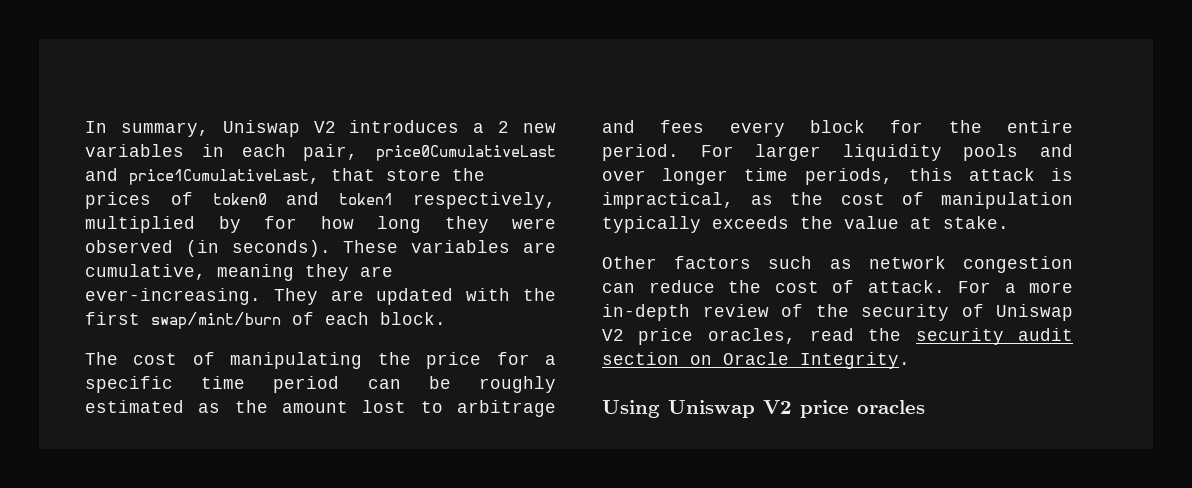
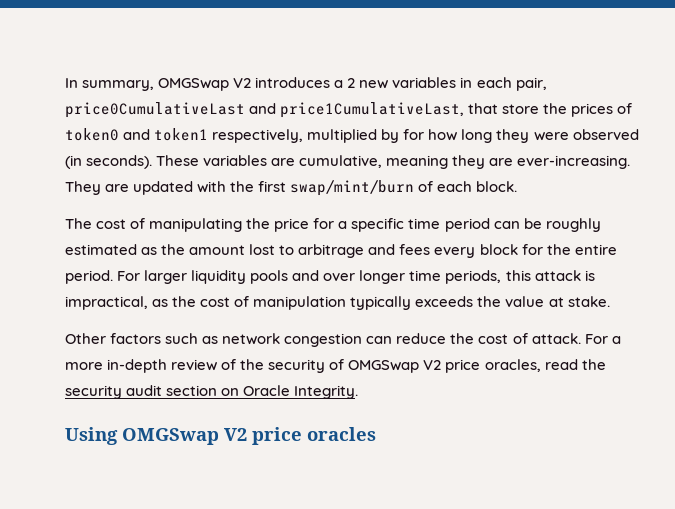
- In summary, Uniswap V2 introduces a 2 new variables in each pair, price0CumulativeLast and price1CumulativeLast, that store the prices of token0 and token1 respectively, multiplied by for how long they were observed (in seconds).
+ In summary, OMGSwap V2 introduces a 2 new variables in each pair, price0CumulativeLast and price1CumulativeLast, that store the prices of token0 and token1 respectively, multiplied by for how long they were observed (in seconds).
- For a more in-depth review of the security of Uniswap V2 price oracles, read the security audit section on Oracle Integrity.
+ For a more in-depth review of the security of OMGSwap V2 price oracles, read the security audit section on Oracle Integrity.
- Using Uniswap V2 price oracles
+ Using OMGSwap V2 price oracles

